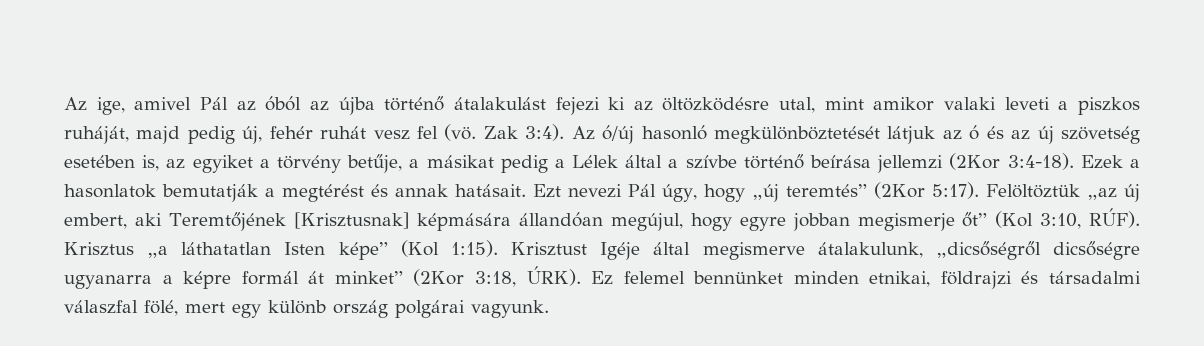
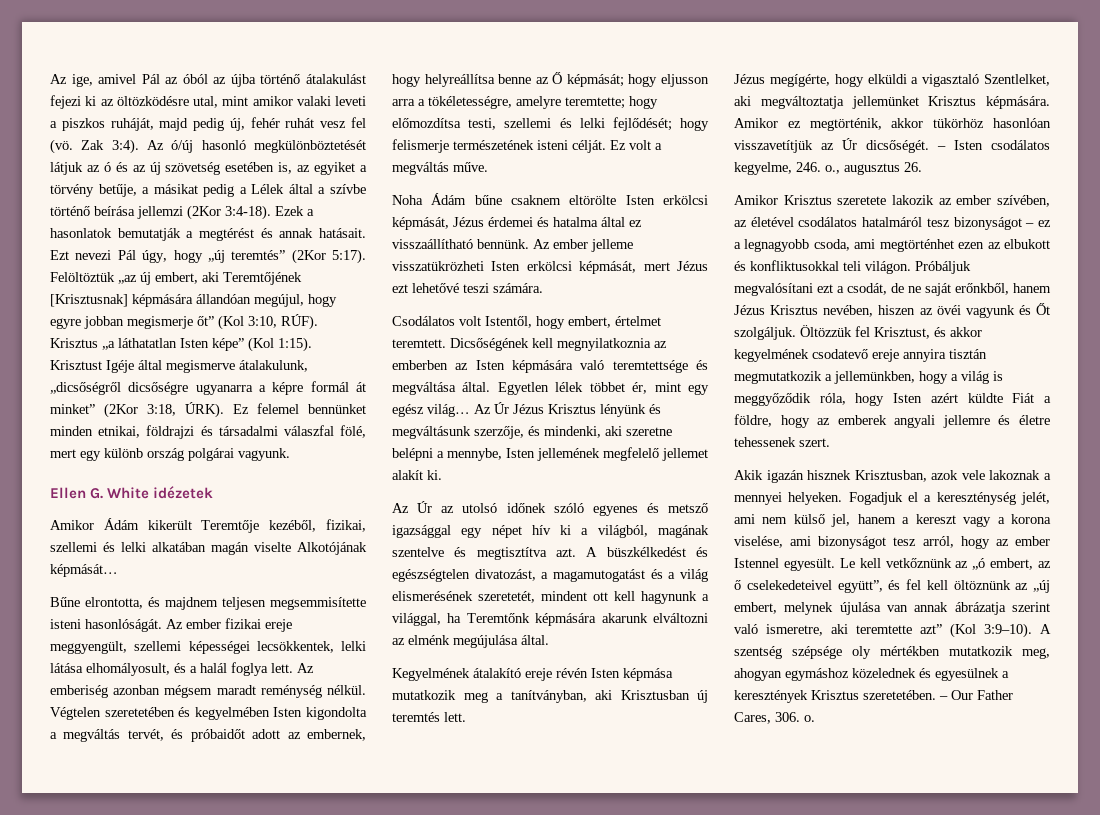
+ Ellen G. White idézetek
+ Amikor Ádám kikerült Teremtője kezéből, fizikai, szellemi és lelki alkatában magán viselte Alkotójának képmását…
+ Bűne elrontotta, és majdnem teljesen megsemmisítette isteni hasonlóságát. Az ember fizikai ereje meggyengült, szellemi képességei lecsökkentek, lelki látása elhomályosult, és a halál foglya lett. Az emberiség azonban mégsem maradt reménység nélkül. Végtelen szeretetében és kegyelmében Isten kigondolta a megváltás tervét, és próbaidőt adott az embernek, hogy helyreállítsa benne az Ő képmását; hogy eljusson arra a tökéletességre, amelyre teremtette; hogy előmozdítsa testi, szellemi és lelki fejlődését; hogy felismerje természetének isteni célját. Ez volt a megváltás műve.
+ Noha Ádám bűne csaknem eltörölte Isten erkölcsi képmását, Jézus érdemei és hatalma által ez visszaállítható bennünk. Az ember jelleme visszatükrözheti Isten erkölcsi képmását, mert Jézus ezt lehetővé teszi számára.
+ Csodálatos volt Istentől, hogy embert, értelmet teremtett. Dicsőségének kell megnyilatkoznia az emberben az Isten képmására való teremtettsége és megváltása által. Egyetlen lélek többet ér, mint egy egész világ… Az Úr Jézus Krisztus lényünk és megváltásunk szerzője, és mindenki, aki szeretne belépni a mennybe, Isten jellemének megfelelő jellemet alakít ki.
+ Az Úr az utolsó időnek szóló egyenes és metsző igazsággal egy népet hív ki a világból, magának szentelve és megtisztítva azt. A büszkélkedést és egészségtelen divatozást, a magamutogatást és a világ elismerésének szeretetét, mindent ott kell hagynunk a világgal, ha Teremtőnk képmására akarunk elváltozni az elménk megújulása által.
+ Kegyelmének átalakító ereje révén Isten képmása mutatkozik meg a tanítványban, aki Krisztusban új teremtés lett.
+ Jézus megígérte, hogy elküldi a vigasztaló Szentlelket, aki megváltoztatja jellemünket Krisztus képmására. Amikor ez megtörténik, akkor tükörhöz hasonlóan visszavetítjük az Úr dicsőségét. – Isten csodálatos kegyelme, 246. o., augusztus 26.
+ Amikor Krisztus szeretete lakozik az ember szívében, az életével csodálatos hatalmáról tesz bizonyságot – ez a legnagyobb csoda, ami megtörténhet ezen az elbukott és konfliktusokkal teli világon. Próbáljuk megvalósítani ezt a csodát, de ne saját erőnkből, hanem Jézus Krisztus nevében, hiszen az övéi vagyunk és Őt szolgáljuk. Öltözzük fel Krisztust, és akkor kegyelmének csodatevő ereje annyira tisztán megmutatkozik a jellemünkben, hogy a világ is meggyőződik róla, hogy Isten azért küldte Fiát a földre, hogy az emberek angyali jellemre és életre tehessenek szert.
+ Akik igazán hisznek Krisztusban, azok vele lakoznak a mennyei helyeken. Fogadjuk el a kereszténység jelét, ami nem külső jel, hanem a kereszt vagy a korona viselése, ami bizonyságot tesz arról, hogy az ember Istennel egyesült. Le kell vetkőznünk az „ó embert, az ő cselekedeteivel együtt”, és fel kell öltöznünk az „új embert, melynek újulása van annak ábrázatja szerint való ismeretre, aki teremtette azt” (Kol 3:9–10). A szentség szépsége oly mértékben mutatkozik meg, ahogyan egymáshoz közelednek és egyesülnek a keresztények Krisztus szeretetében. – Our Father Cares, 306. o.

